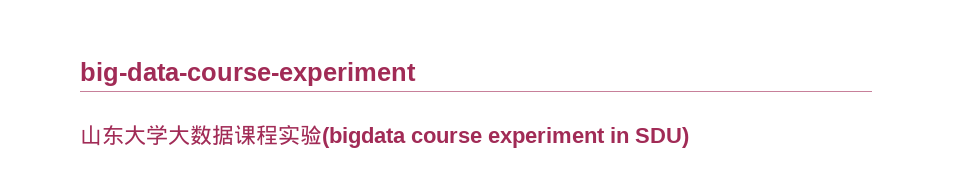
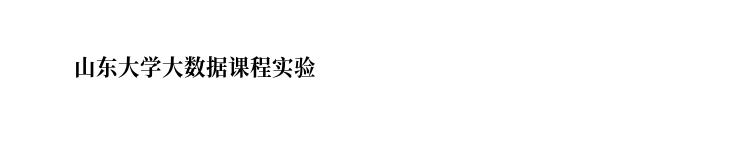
- big-data-course-experiment
- 山东大学大数据课程实验(bigdata course experiment in SDU)
+ 山东大学大数据课程实验

